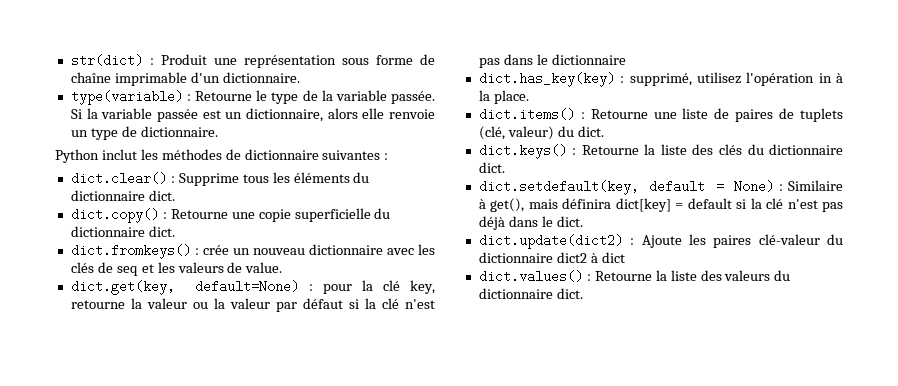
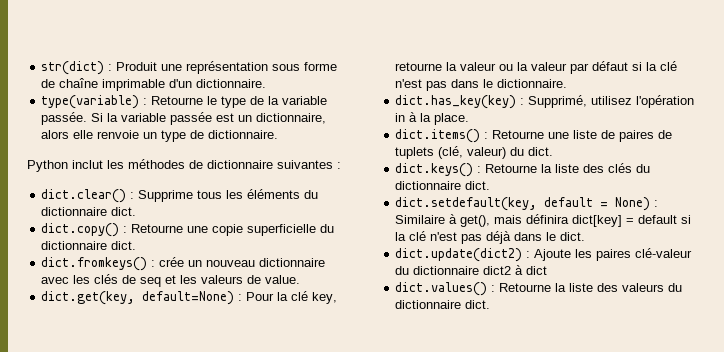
- dict.get(key, default=None) : pour la clé key, retourne la valeur ou la valeur par défaut si la clé n'est pas dans le dictionnaire
+ dict.get(key, default=None) : Pour la clé key, retourne la valeur ou la valeur par défaut si la clé n'est pas dans le dictionnaire.
- dict.has_key(key) : supprimé, utilisez l'opération in à la place.
+ dict.has_key(key) : Supprimé, utilisez l'opération in à la place.

